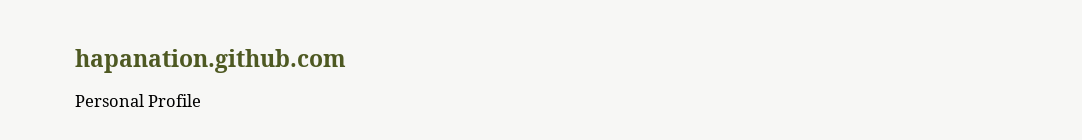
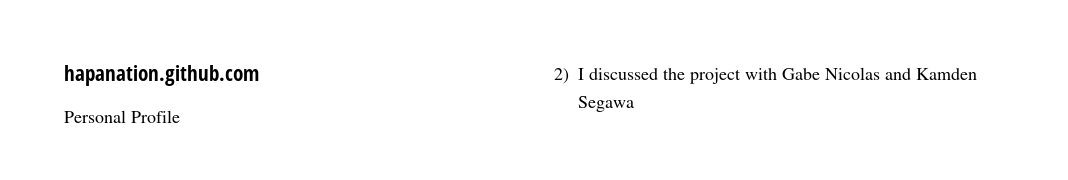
+ 2) I discussed the project with Gabe Nicolas and Kamden Segawa

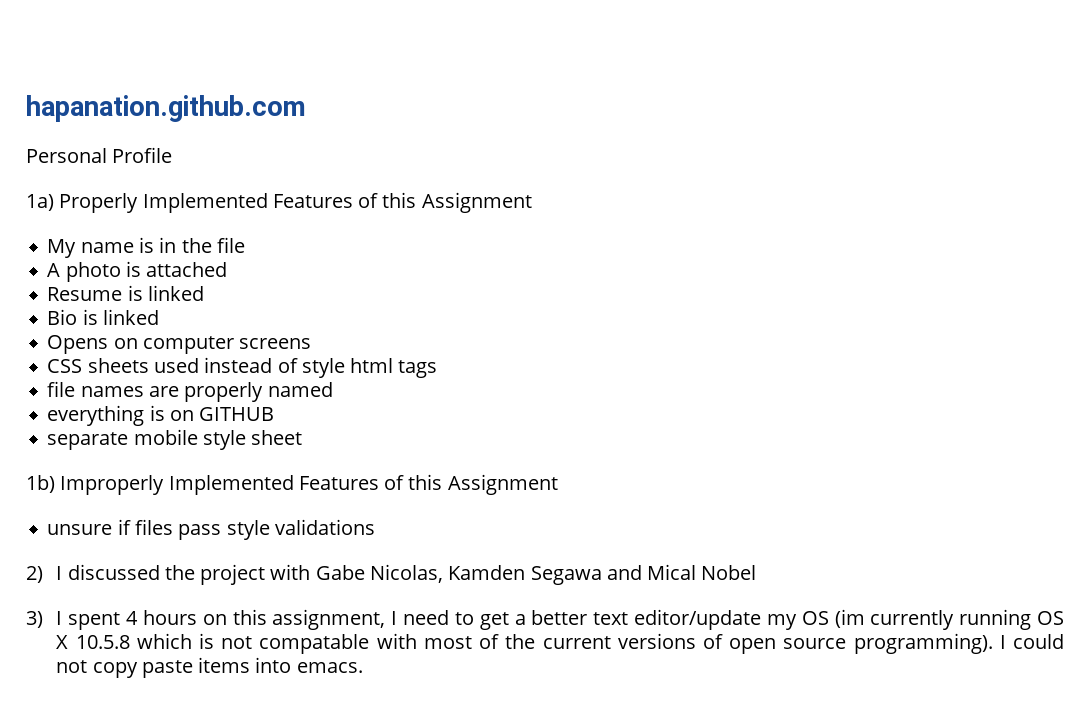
+ 1a) Properly Implemented Features of this Assignment
+ My name is in the file
+ A photo is attached
+ Resume is linked
+ Bio is linked
+ Opens on computer screens
+ CSS sheets used instead of style html tags
+ file names are properly named
+ everything is on GITHUB
+ separate mobile style sheet
+ 1b) Improperly Implemented Features of this Assignment
+ unsure if files pass style validations
- 2) I discussed the project with Gabe Nicolas and Kamden Segawa
+ 2) I discussed the project with Gabe Nicolas, Kamden Segawa and Mical Nobel
+ 3) I spent 4 hours on this assignment, I need to get a better text editor/update my OS (im currently running OS X 10.5.8 which is not compatable with most of the current versions of open source programming). I could not copy paste items into emacs.

